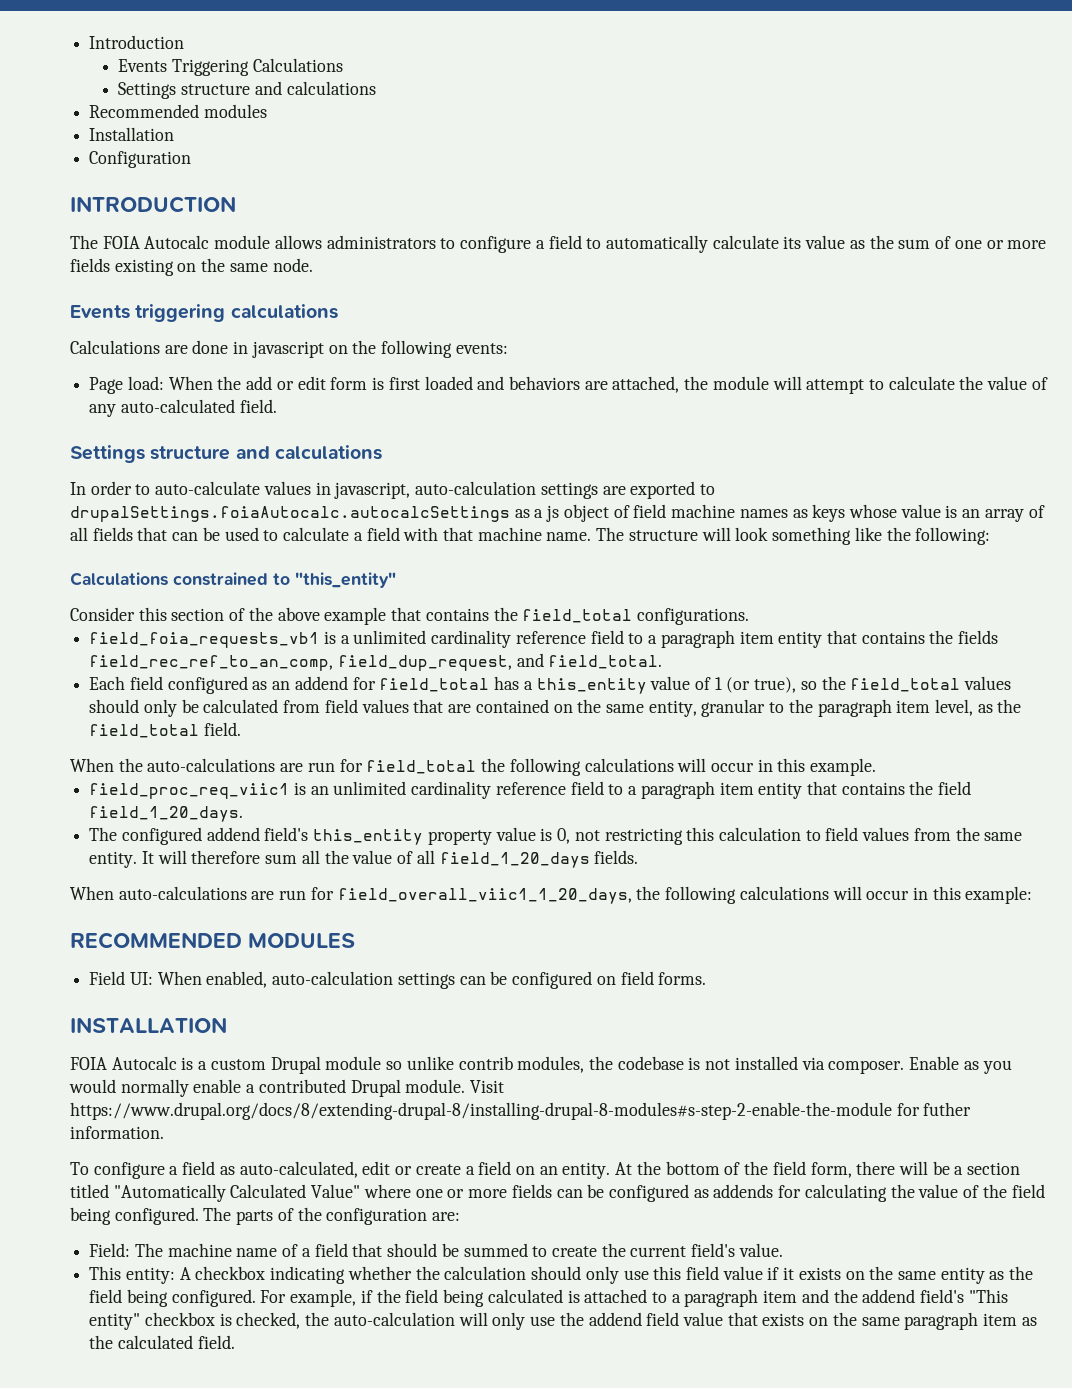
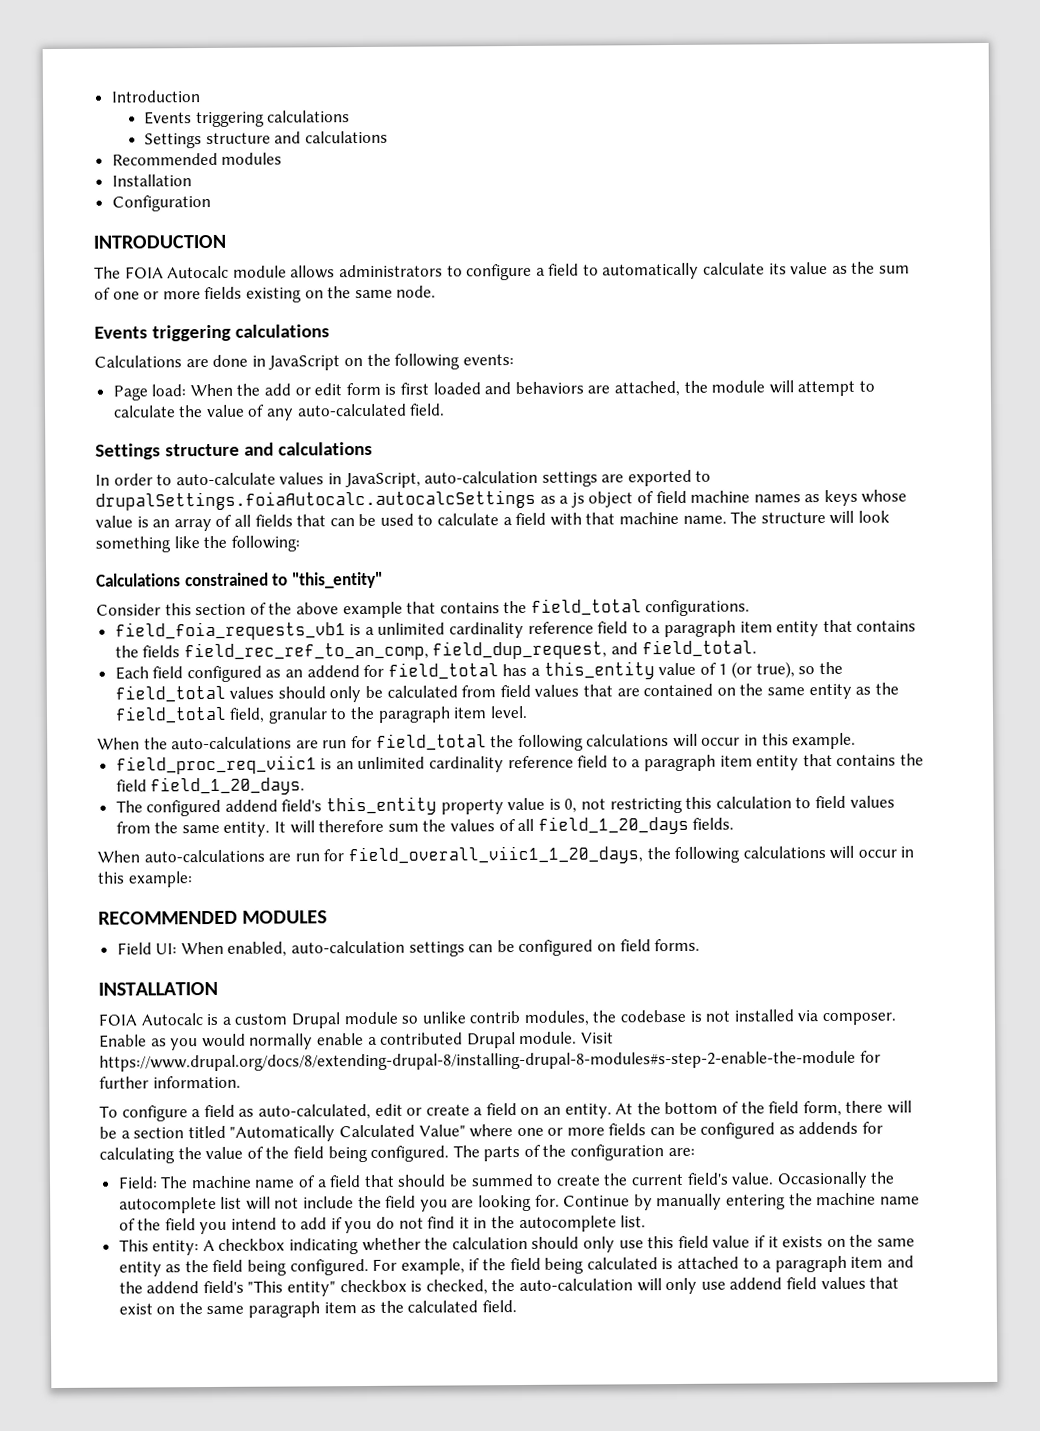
  Introduction
- Events Triggering Calculations
+ Events triggering calculations
- Calculations are done in javascript on the following events:
+ Calculations are done in JavaScript on the following events:
- In order to auto-calculate values in javascript, auto-calculation settings are exported to drupalSettings.foiaAutocalc.autocalcSettings as a js object of field machine names as keys whose value is an array of all fields that can be used to calculate a field with that machine name.
+ In order to auto-calculate values in JavaScript, auto-calculation settings are exported to drupalSettings.foiaAutocalc.autocalcSettings as a js object of field machine names as keys whose value is an array of all fields that can be used to calculate a field with that machine name.
- Each field configured as an addend for field_total has a this_entity value of 1 (or true), so the field_total values should only be calculated from field values that are contained on the same entity, granular to the paragraph item level, as the field_total field.
+ Each field configured as an addend for field_total has a this_entity value of 1 (or true), so the field_total values should only be calculated from field values that are contained on the same entity as the field_total field, granular to the paragraph item level.
- It will therefore sum all the value of all field_1_20_days fields.
+ It will therefore sum the values of all field_1_20_days fields.
- Visit https://www.drupal.org/docs/8/extending-drupal-8/installing-drupal-8-modules#s-step-2-enable-the-module for futher information.
+ Visit https://www.drupal.org/docs/8/extending-drupal-8/installing-drupal-8-modules#s-step-2-enable-the-module for further information.
+ Occasionally the autocomplete list will not include the field you are looking for. Continue by manually entering the machine name of the field you intend to add if you do not find it in the autocomplete list.
- For example, if the field being calculated is attached to a paragraph item and the addend field's "This entity" checkbox is checked, the auto-calculation will only use the addend field value that exists on the same paragraph item as the calculated field.
+ For example, if the field being calculated is attached to a paragraph item and the addend field's "This entity" checkbox is checked, the auto-calculation will only use addend field values that exist on the same paragraph item as the calculated field.

